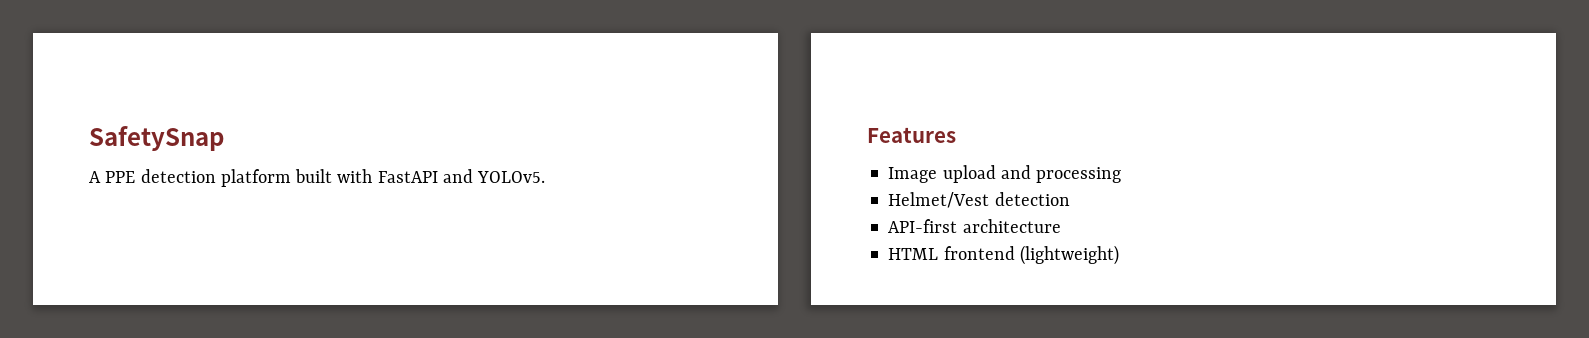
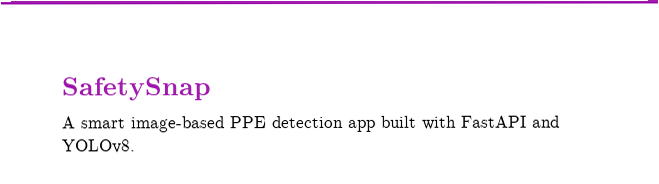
- A PPE detection platform built with FastAPI and YOLOv5.
- Features
- Image upload and processing
- Helmet/Vest detection
- API-first architecture
- HTML frontend (lightweight)
+ A smart image-based PPE detection app built with FastAPI and YOLOv8.

